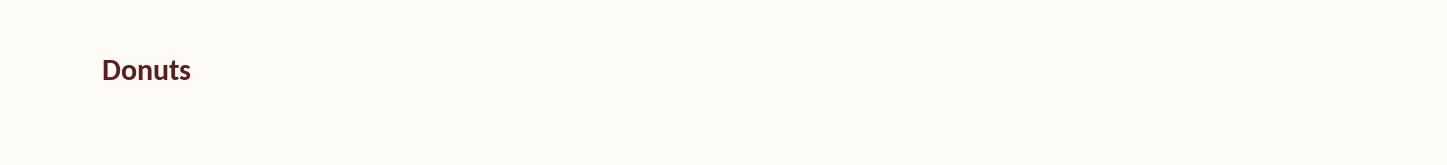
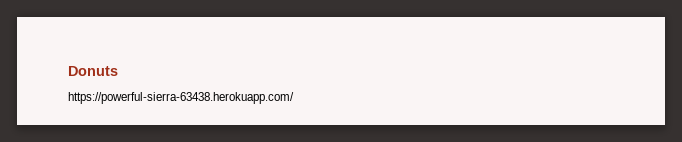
+ https://powerful-sierra-63438.herokuapp.com/

